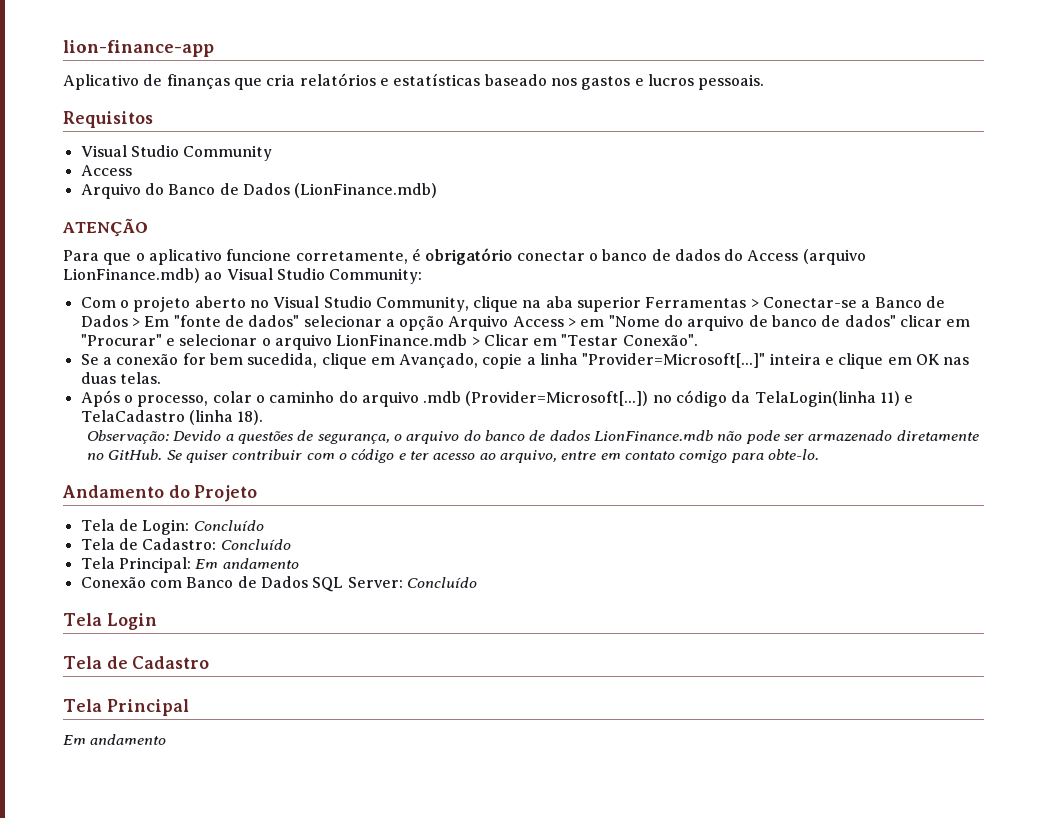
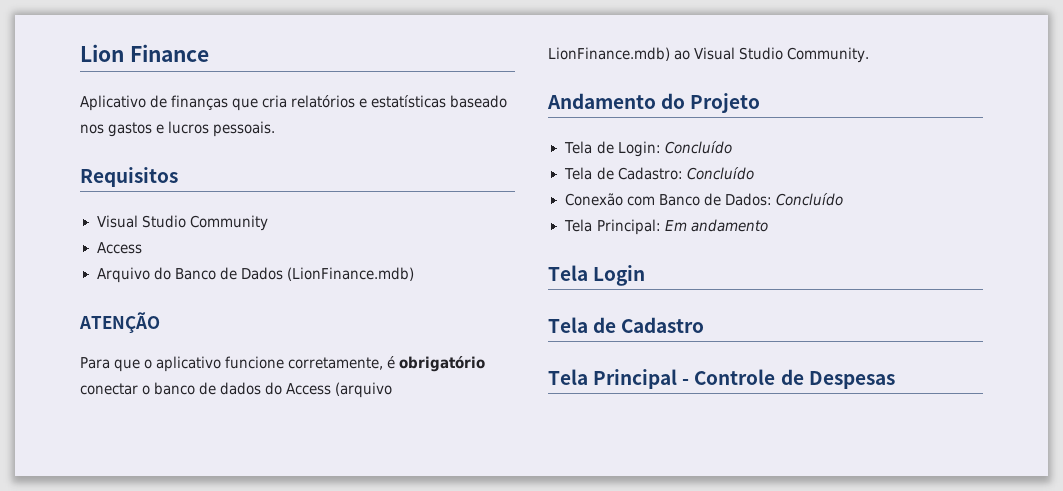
- lion-finance-app
+ Lion Finance
- Para que o aplicativo funcione corretamente, é obrigatório conectar o banco de dados do Access (arquivo LionFinance.mdb) ao Visual Studio Community:
- Com o projeto aberto no Visual Studio Community, clique na aba superior Ferramentas > Conectar-se a Banco de Dados > Em "fonte de dados" selecionar a opção Arquivo Access > em "Nome do arquivo de banco de dados" clicar em "Procurar" e selecionar o arquivo LionFinance.mdb > Clicar em "Testar Conexão".
- Se a conexão for bem sucedida, clique em Avançado, copie a linha "Provider=Microsoft[...]" inteira e clique em OK nas duas telas.
- Após o processo, colar o caminho do arquivo .mdb (Provider=Microsoft[...]) no código da TelaLogin(linha 11) e TelaCadastro (linha 18).
- Observação: Devido a questões de segurança, o arquivo do banco de dados LionFinance.mdb não pode ser armazenado diretamente no GitHub. Se quiser contribuir com o código e ter acesso ao arquivo, entre em contato comigo para obte-lo.
+ Para que o aplicativo funcione corretamente, é obrigatório conectar o banco de dados do Access (arquivo LionFinance.mdb) ao Visual Studio Community.
+ Conexão com Banco de Dados: Concluído
  Tela Principal: Em andamento
- Conexão com Banco de Dados SQL Server: Concluído
- Tela Principal
- Em andamento
+ Tela Principal - Controle de Despesas

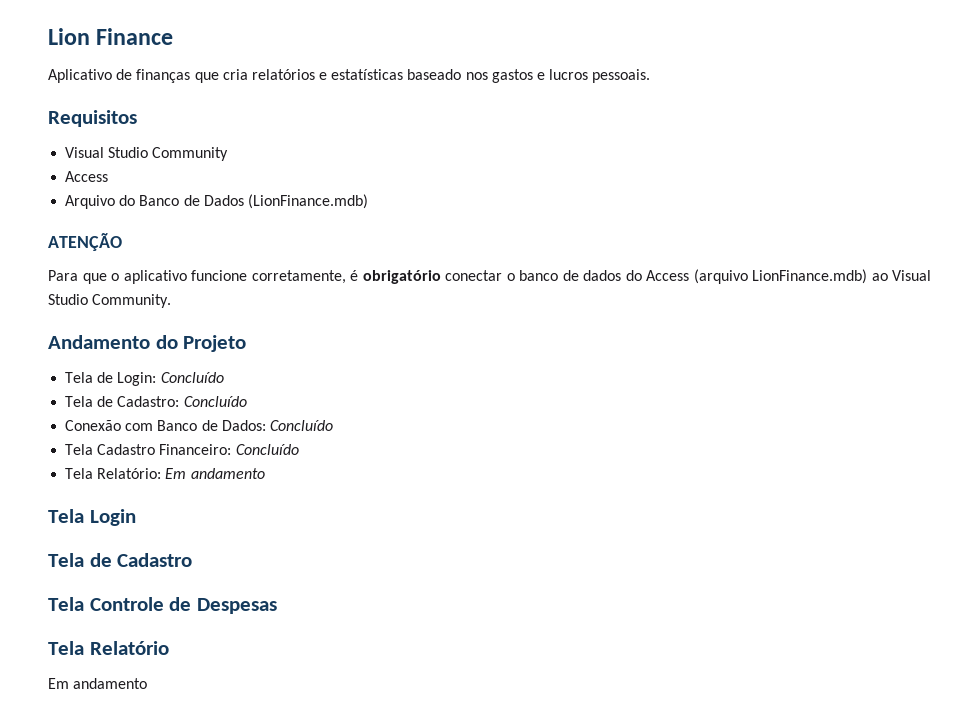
- Tela Principal: Em andamento
+ Tela Cadastro Financeiro: Concluído
+ Tela Relatório: Em andamento
- Tela Principal - Controle de Despesas
+ Tela Controle de Despesas
+ Tela Relatório
+ Em andamento

